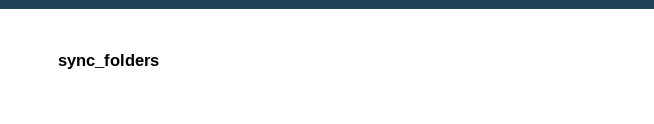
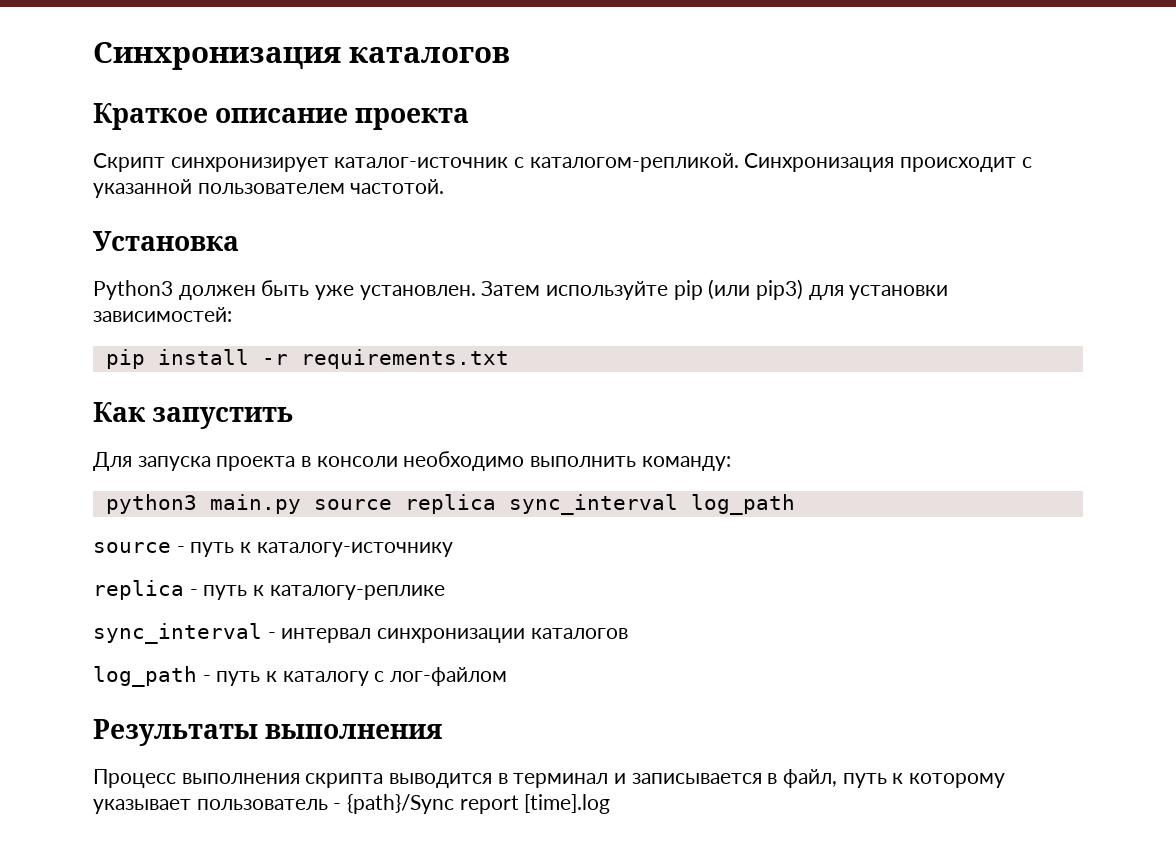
- sync_folders
+ Синхронизация каталогов
+ Краткое описание проекта
+ Скрипт синхронизирует каталог-источник с каталогом-репликой. Синхронизация происходит с указанной пользователем частотой.
+ Установка
+ Python3 должен быть уже установлен. Затем используйте pip (или pip3) для установки зависимостей:
+ pip install -r requirements.txt
+ Как запустить
+ Для запуска проекта в консоли необходимо выполнить команду:
+ python3 main.py source replica sync_interval log_path
+ source - путь к каталогу-источнику
+ replica - путь к каталогу-реплике
+ sync_interval - интервал синхронизации каталогов
+ log_path - путь к каталогу с лог-файлом
+ Результаты выполнения
+ Процесс выполнения скрипта выводится в терминал и записывается в файл, путь к которому указывает пользователь - {path}/Sync report [time].log

